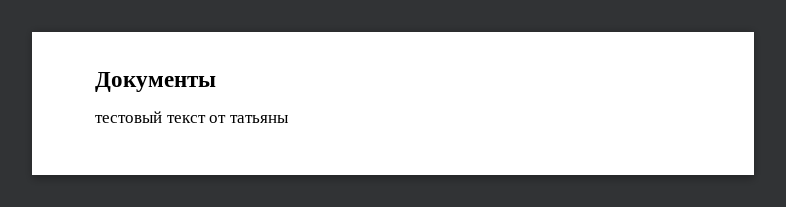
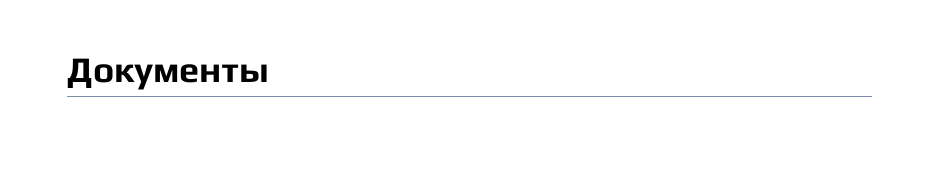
- тестовый текст от татьяны

